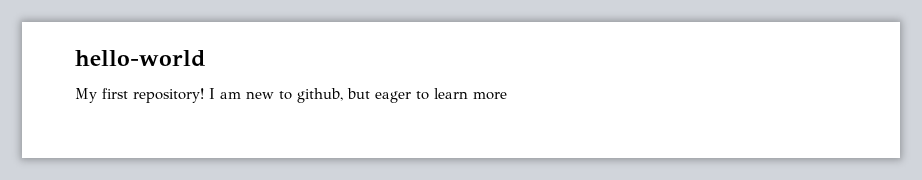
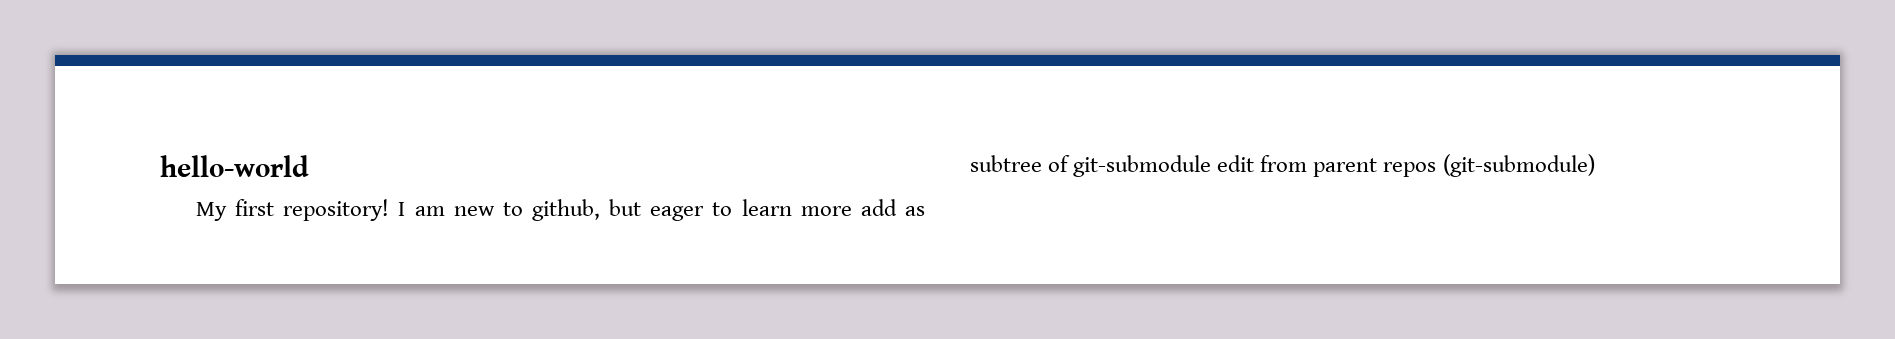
- I am new to github, but eager to learn more
+ I am new to github, but eager to learn more add as subtree of git-submodule edit from parent repos (git-submodule)

